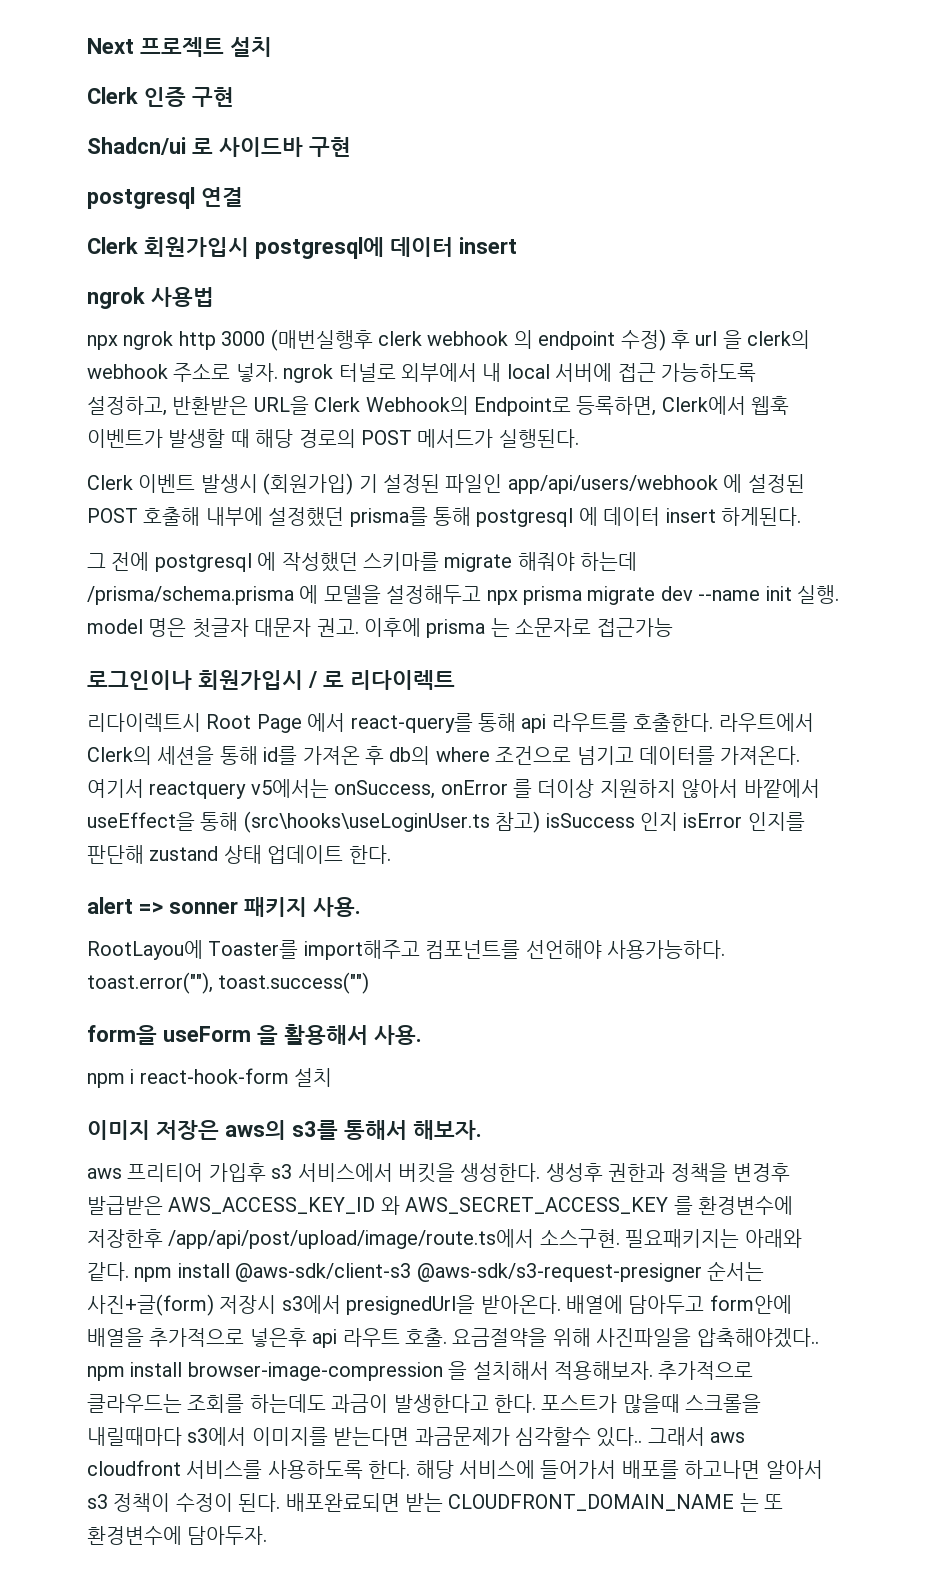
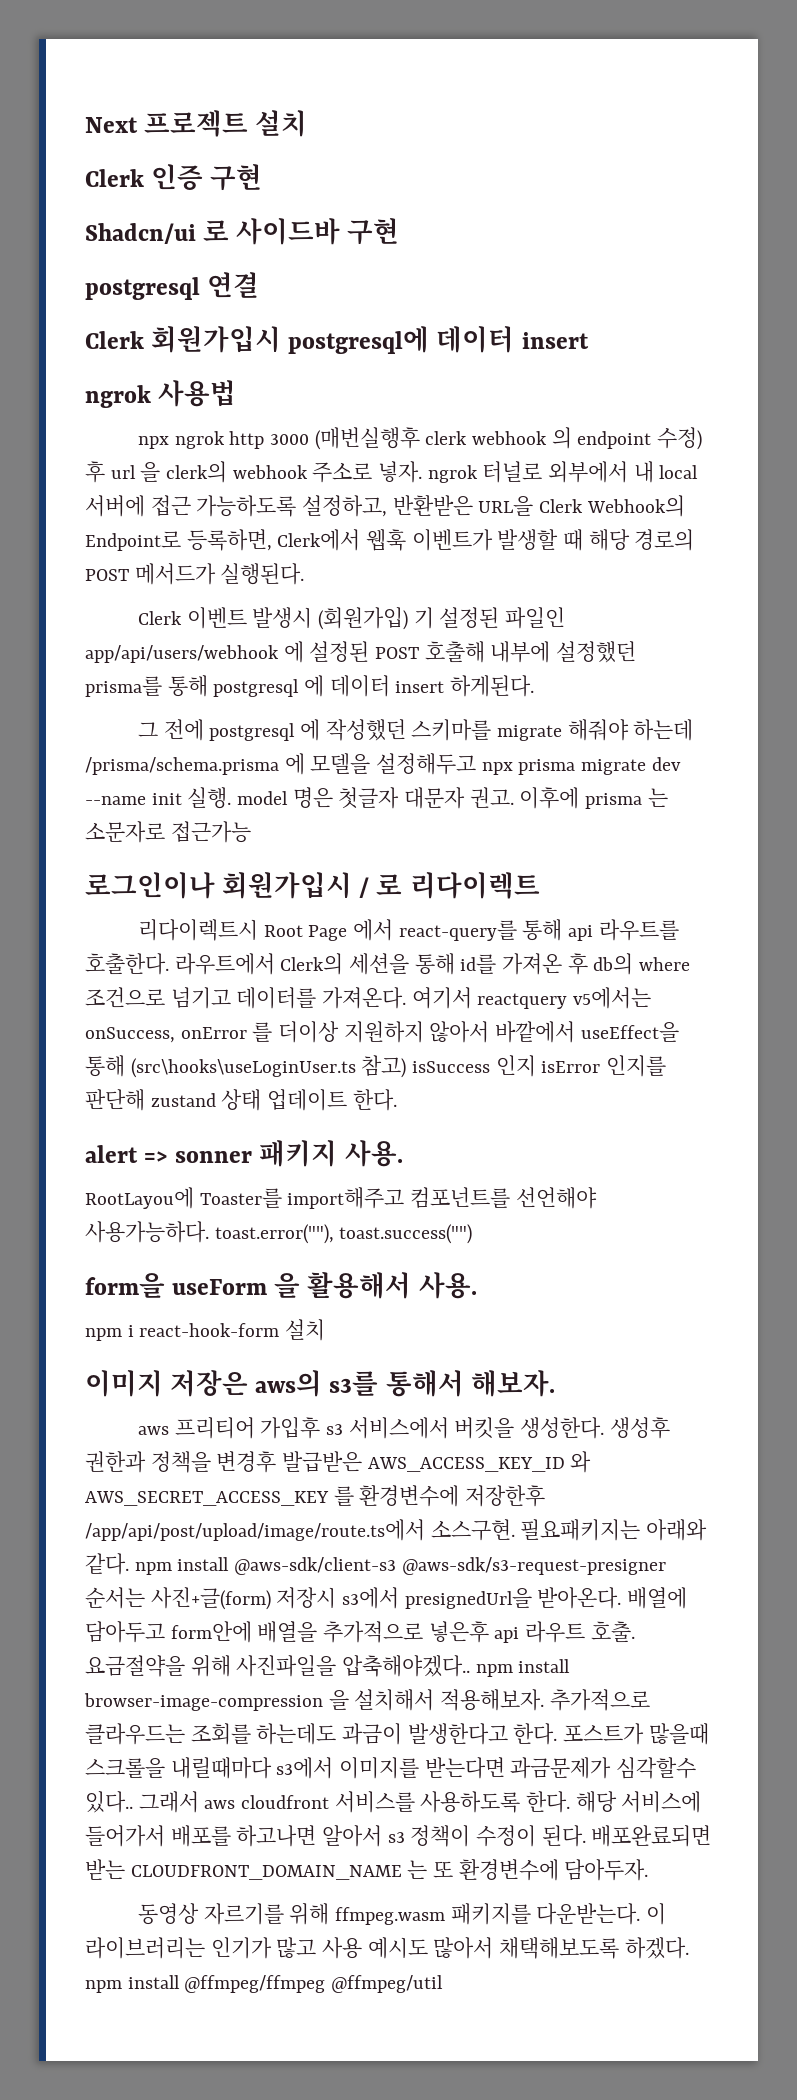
+ 동영상 자르기를 위해 ffmpeg.wasm 패키지를 다운받는다. 이 라이브러리는 인기가 많고 사용 예시도 많아서 채택해보도록 하겠다. npm install @ffmpeg/ffmpeg @ffmpeg/util

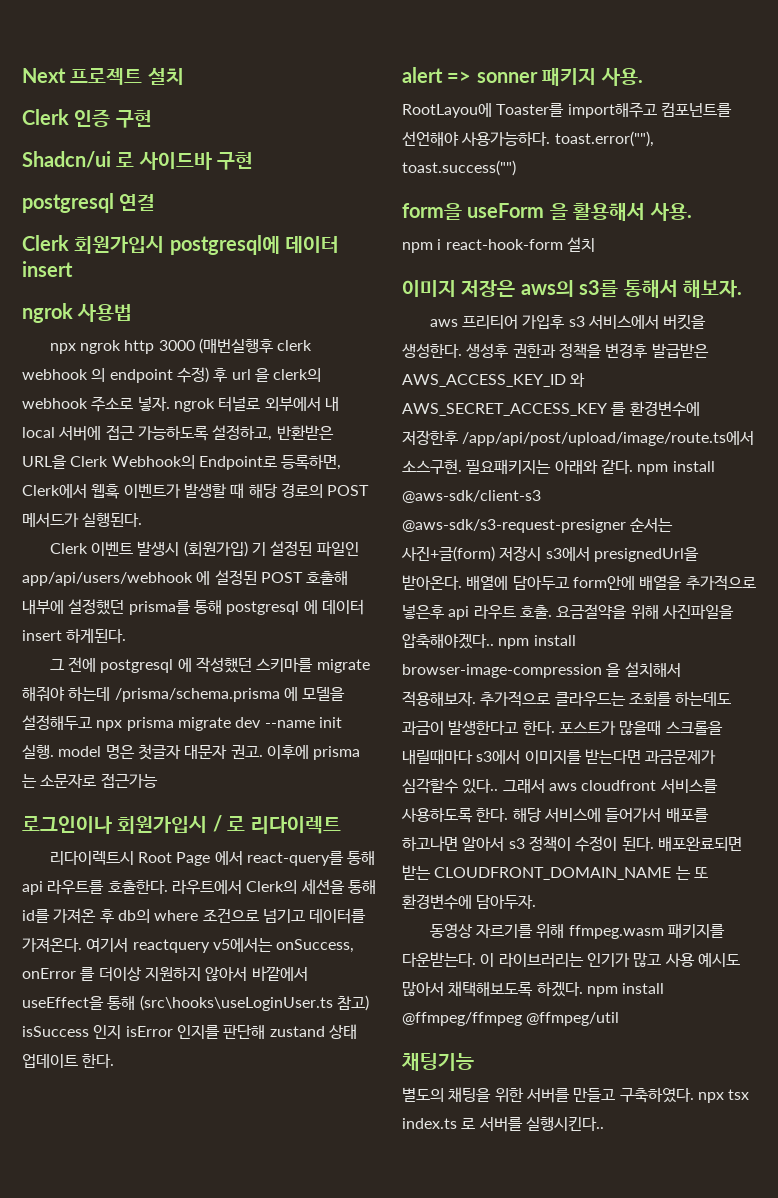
+ 채팅기능
+ 별도의 채팅을 위한 서버를 만들고 구축하였다. npx tsx index.ts 로 서버를 실행시킨다..

